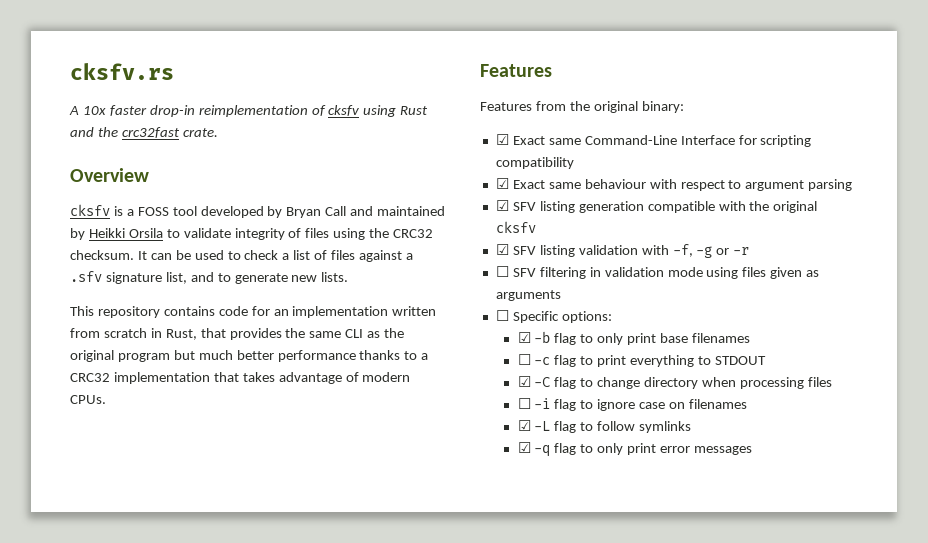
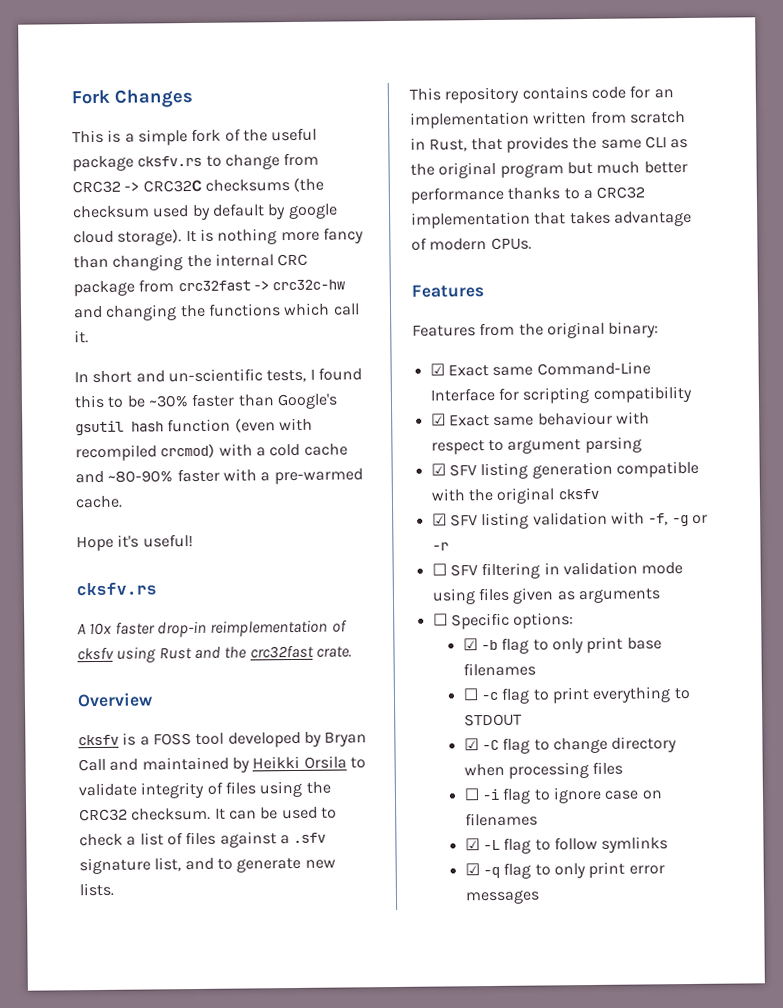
+ Fork Changes
+ This is a simple fork of the useful package cksfv.rs to change from CRC32 -> CRC32C checksums (the checksum used by default by google cloud storage). It is nothing more fancy than changing the internal CRC package from crc32fast -> crc32c-hw and changing the functions which call it.
+ In short and un-scientific tests, I found this to be ~30% faster than Google's gsutil hash function (even with recompiled crcmod) with a cold cache and ~80-90% faster with a pre-warmed cache.
+ Hope it's useful!

